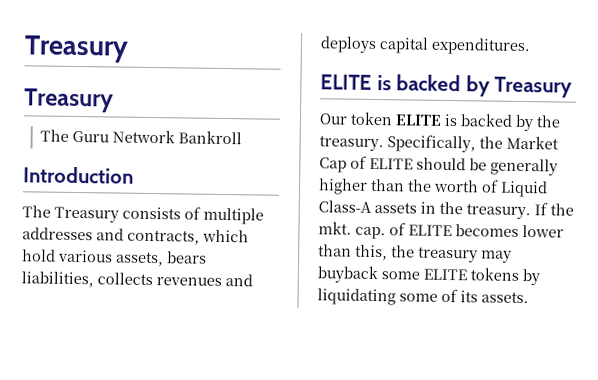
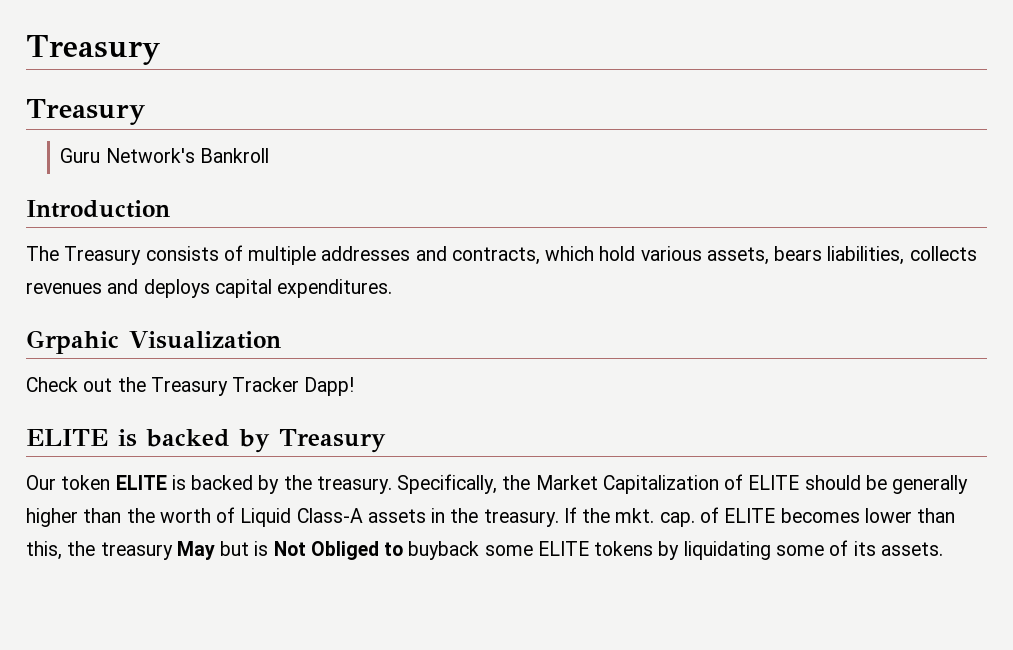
- The Guru Network Bankroll
+ Guru Network's Bankroll
+ Grpahic Visualization
+ Check out the Treasury Tracker Dapp!
- Specifically, the Market Cap of ELITE should be generally higher than the worth of Liquid Class-A assets in the treasury.
+ Specifically, the Market Capitalization of ELITE should be generally higher than the worth of Liquid Class-A assets in the treasury.
- If the mkt. cap. of ELITE becomes lower than this, the treasury may buyback some ELITE tokens by liquidating some of its assets.
+ If the mkt. cap. of ELITE becomes lower than this, the treasury May but is Not Obliged to buyback some ELITE tokens by liquidating some of its assets.

